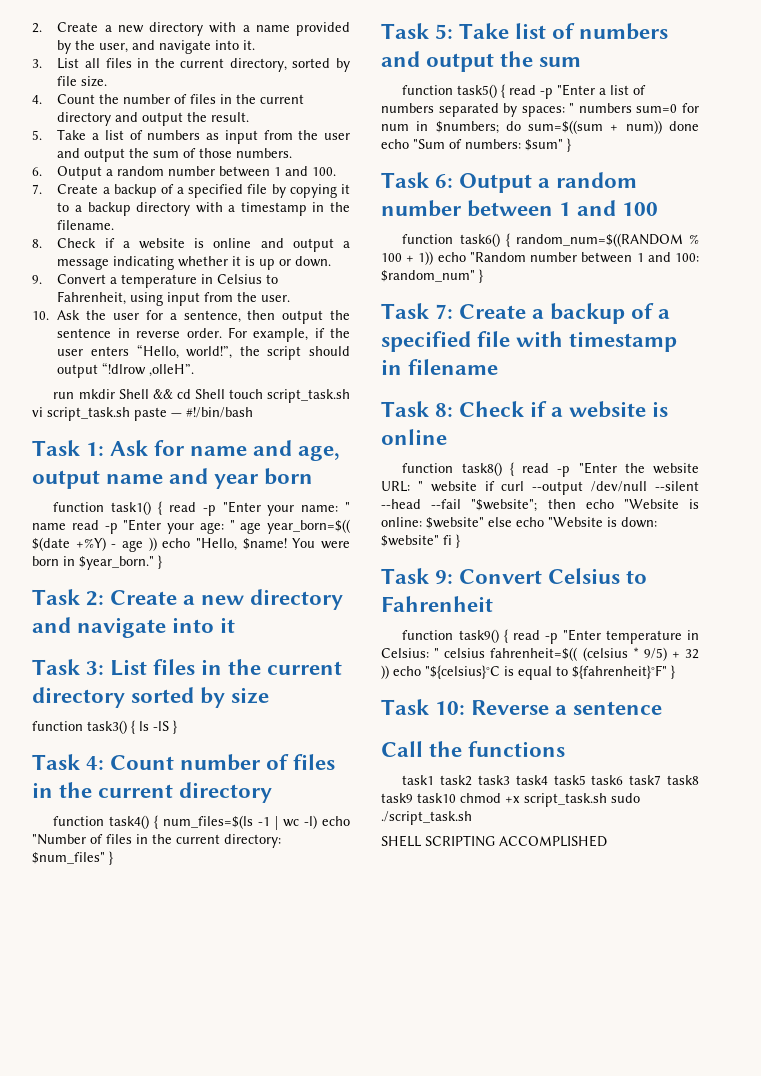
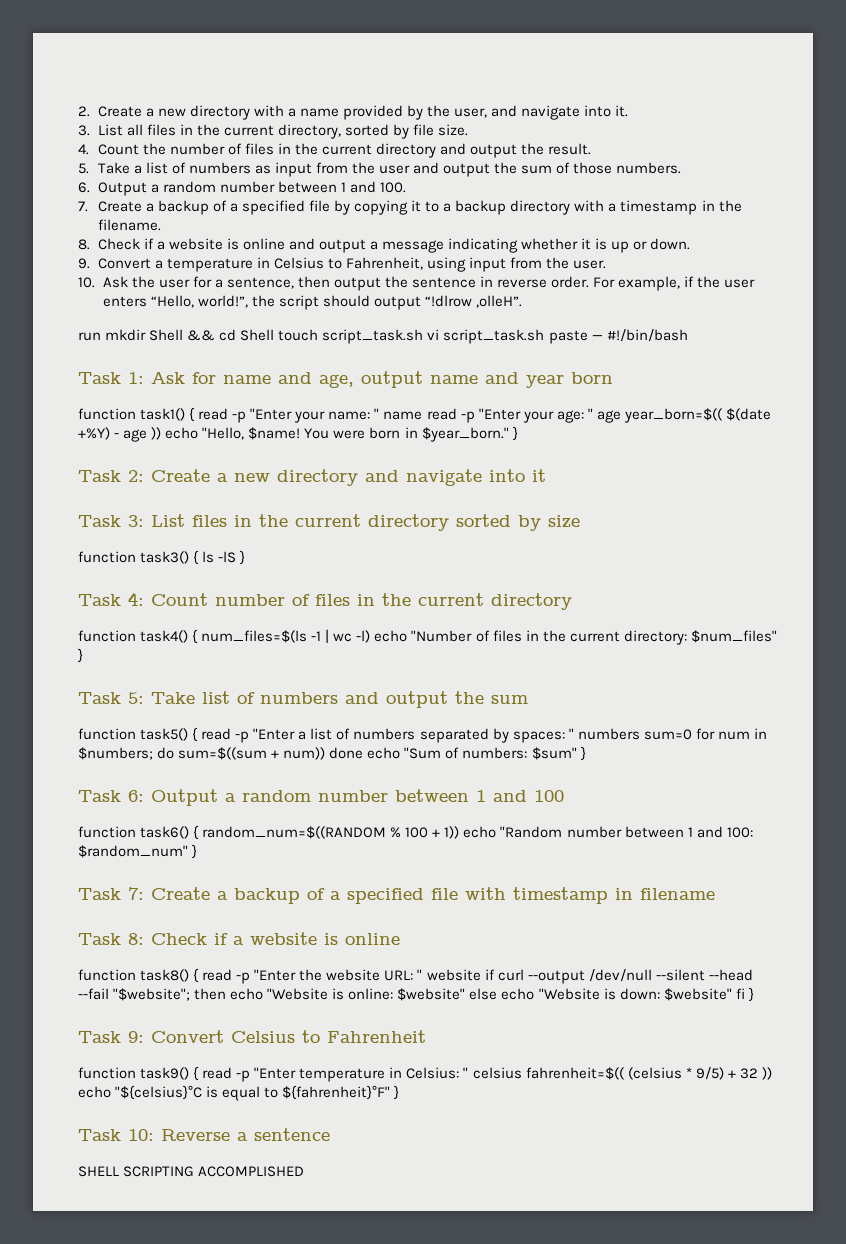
- Call the functions
- task1 task2 task3 task4 task5 task6 task7 task8 task9 task10 chmod +x script_task.sh sudo ./script_task.sh

